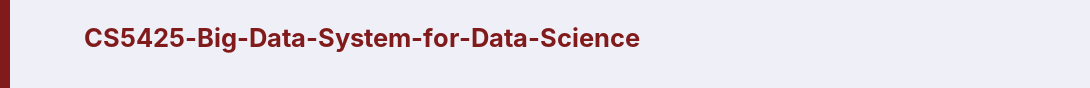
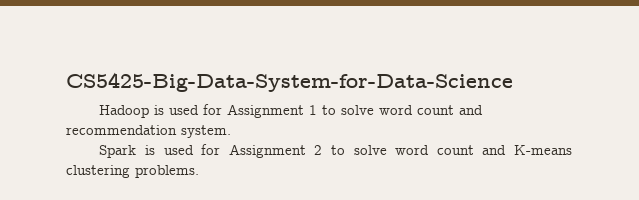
+ Hadoop is used for Assignment 1 to solve word count and recommendation system.
+ Spark is used for Assignment 2 to solve word count and K-means clustering problems.

